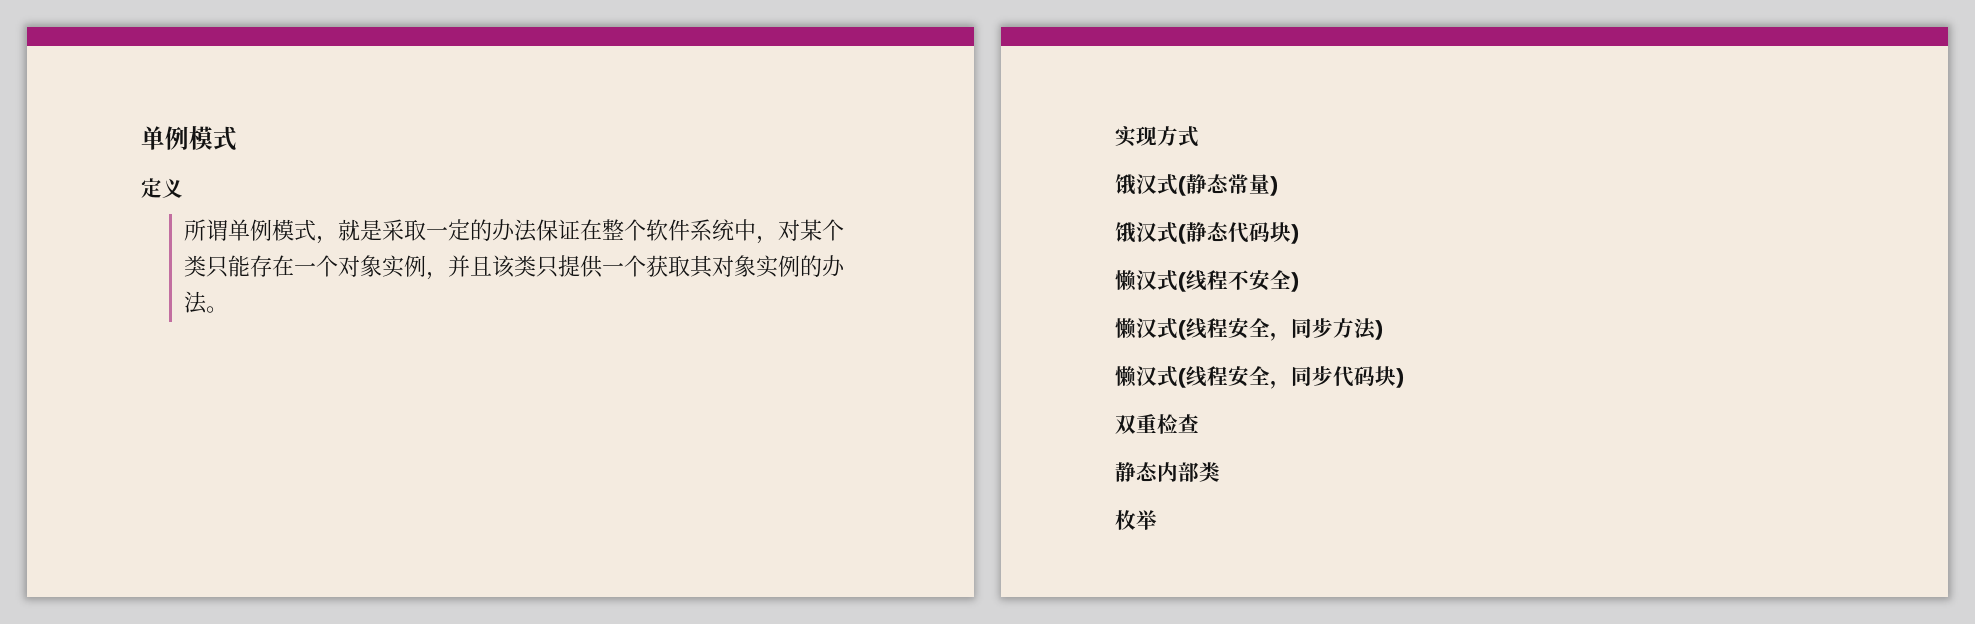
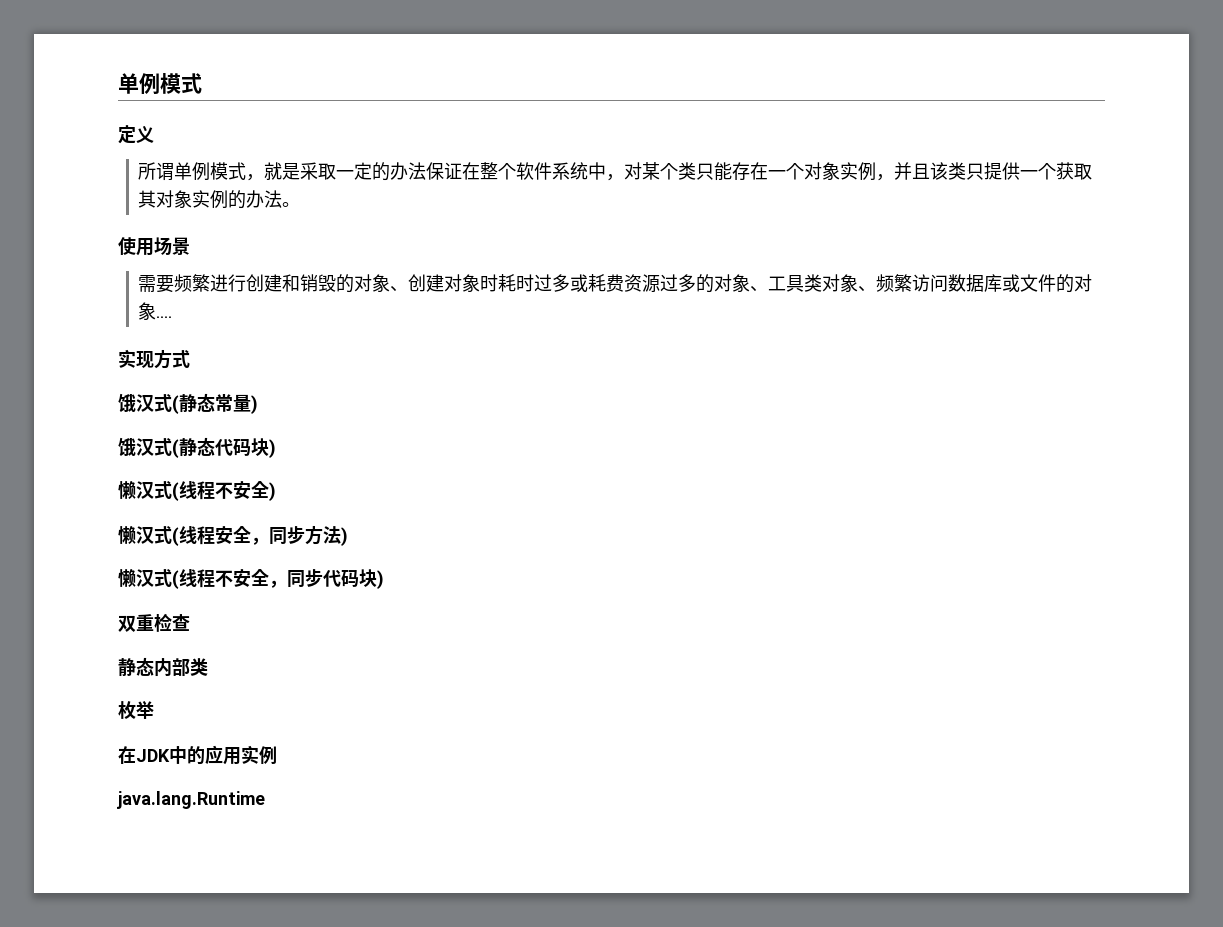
+ 使用场景
+ 需要频繁进行创建和销毁的对象、创建对象时耗时过多或耗费资源过多的对象、工具类对象、频繁访问数据库或文件的对象....
- 懒汉式(线程安全，同步代码块)
+ 懒汉式(线程不安全，同步代码块)
+ 在JDK中的应用实例
+ java.lang.Runtime

